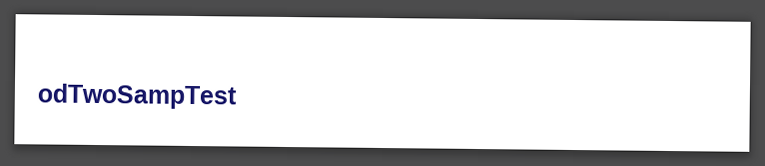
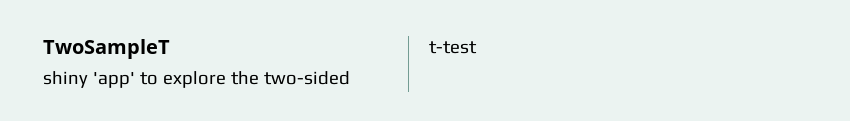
- odTwoSampTest
+ TwoSampleT
+ shiny 'app' to explore the two-sided t-test

